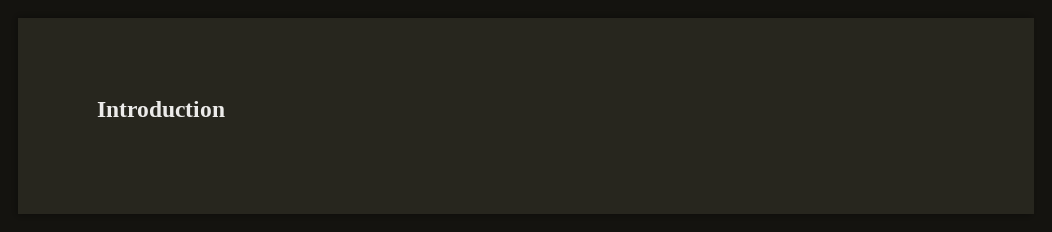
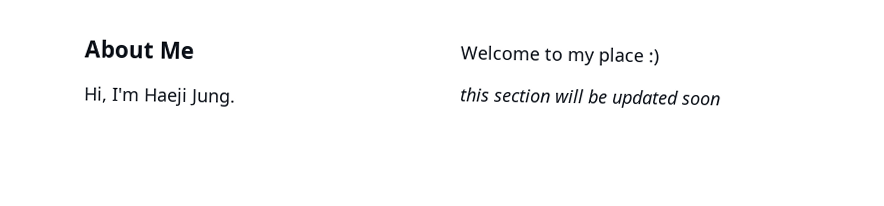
- Introduction
+ About Me
+ Hi, I'm Haeji Jung.
+ Welcome to my place :)
+ this section will be updated soon

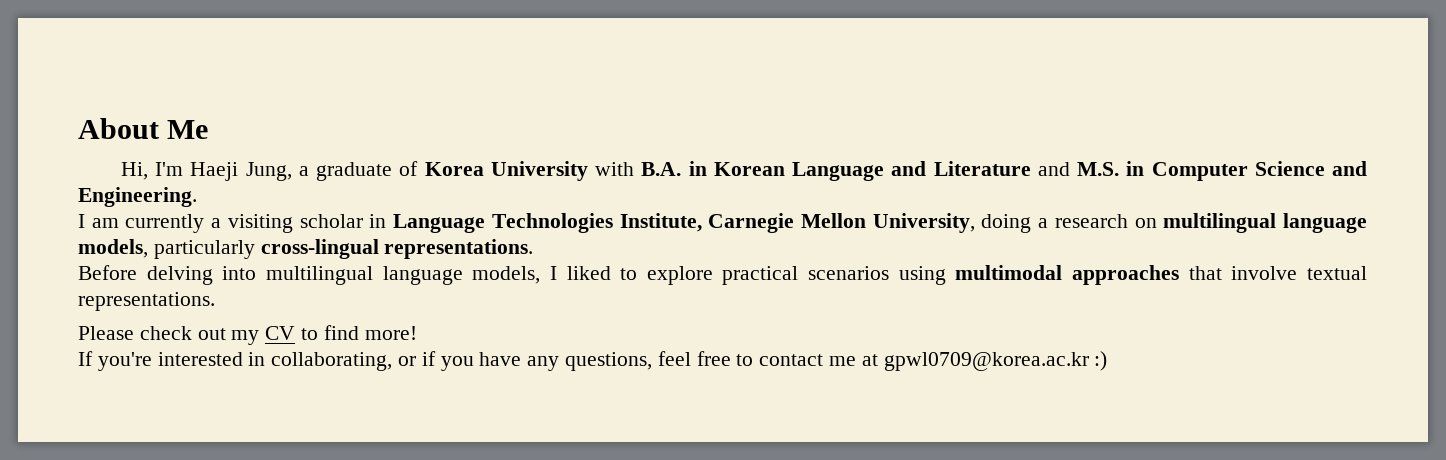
- Hi, I'm Haeji Jung.
- Welcome to my place :)
- this section will be updated soon
+ Hi, I'm Haeji Jung, a graduate of Korea University with B.A. in Korean Language and Literature and M.S. in Computer Science and Engineering.
+ I am currently a visiting scholar in Language Technologies Institute, Carnegie Mellon University, doing a research on multilingual language models, particularly cross-lingual representations.
+ Before delving into multilingual language models, I liked to explore practical scenarios using multimodal approaches that involve textual representations.
+ Please check out my CV to find more!
+ If you're interested in collaborating, or if you have any questions, feel free to contact me at gpwl0709@korea.ac.kr :)

